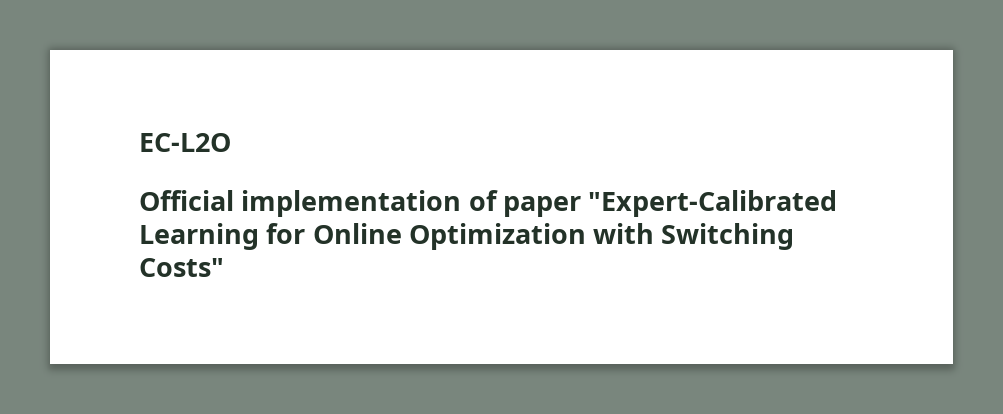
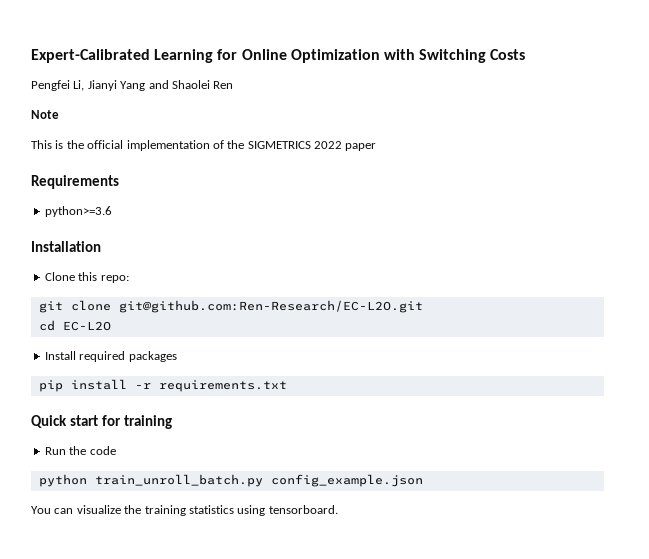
- EC-L2O
- Official implementation of paper "Expert-Calibrated Learning for Online Optimization with Switching Costs"
+ Expert-Calibrated Learning for Online Optimization with Switching Costs
+ Pengfei Li, Jianyi Yang and Shaolei Ren
+ Note
+ This is the official implementation of the SIGMETRICS 2022 paper
+ Requirements
+ python>=3.6
+ Installation
+ Clone this repo:
+ git clone git@github.com:Ren-Research/EC-L2O.git
+ cd EC-L2O
+ Install required packages
+ pip install -r requirements.txt
+ Quick start for training
+ Run the code
+ python train_unroll_batch.py config_example.json
+ You can visualize the training statistics using tensorboard.

